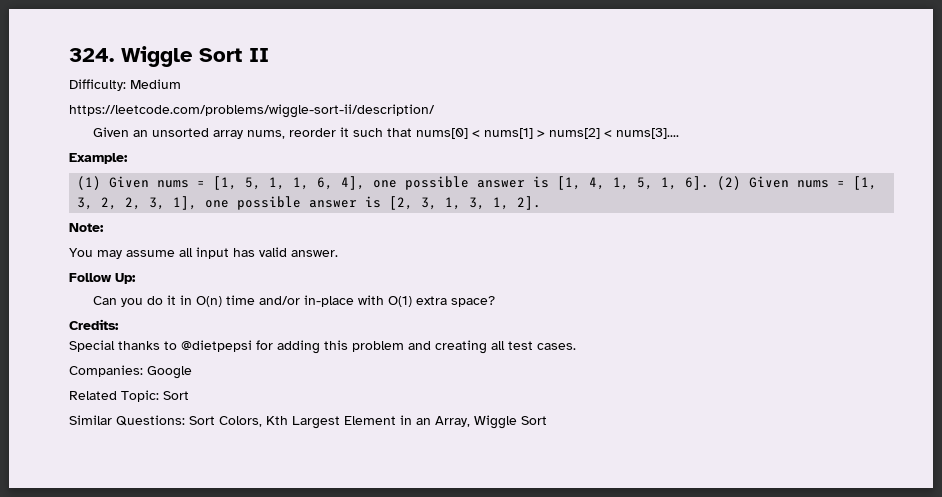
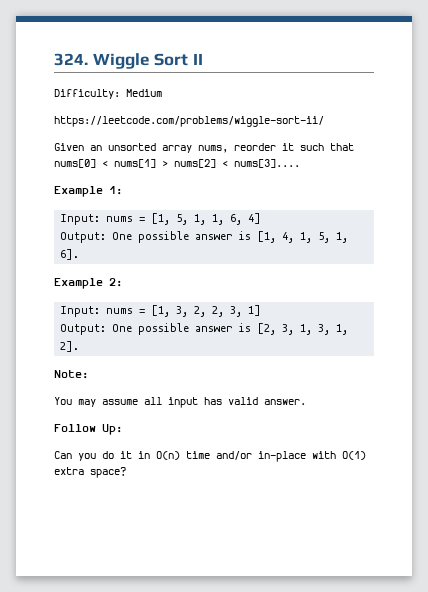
- https://leetcode.com/problems/wiggle-sort-ii/description/
+ https://leetcode.com/problems/wiggle-sort-ii/
- Example:
- (1) Given nums = [1, 5, 1, 1, 6, 4], one possible answer is [1, 4, 1, 5, 1, 6]. (2) Given nums = [1, 3, 2, 2, 3, 1], one possible answer is [2, 3, 1, 3, 1, 2].
+ Example 1:
+ Input: nums = [1, 5, 1, 1, 6, 4]
+ Output: One possible answer is [1, 4, 1, 5, 1, 6].
+ Example 2:
+ Input: nums = [1, 3, 2, 2, 3, 1]
+ Output: One possible answer is [2, 3, 1, 3, 1, 2].
- Credits:
- Special thanks to @dietpepsi for adding this problem and creating all test cases.
- Companies: Google
- Related Topic: Sort
- Similar Questions: Sort Colors, Kth Largest Element in an Array, Wiggle Sort

